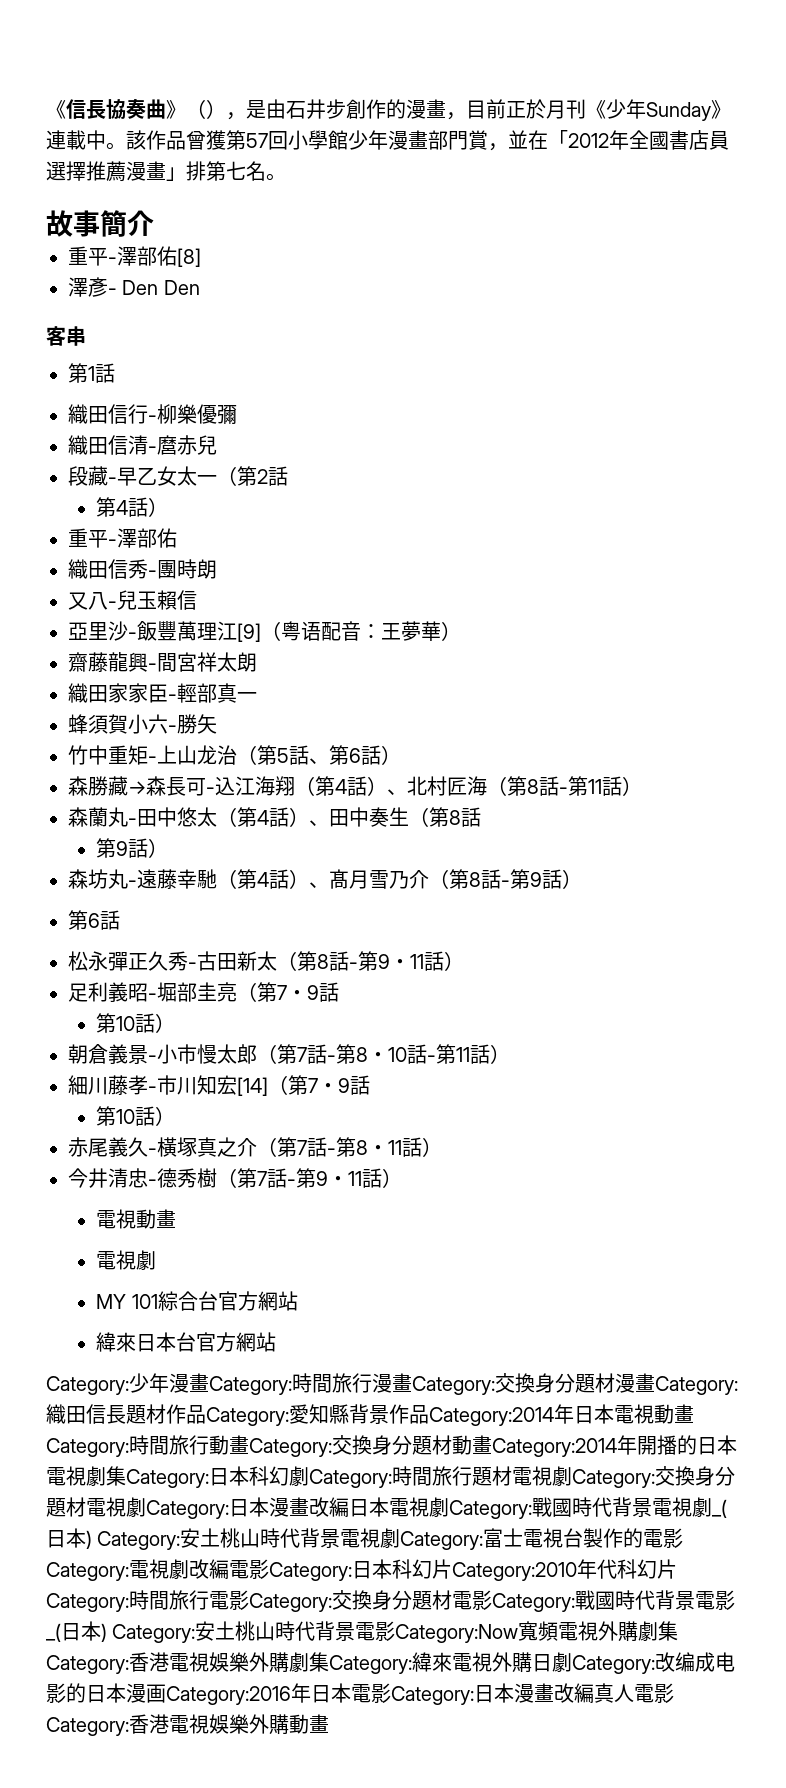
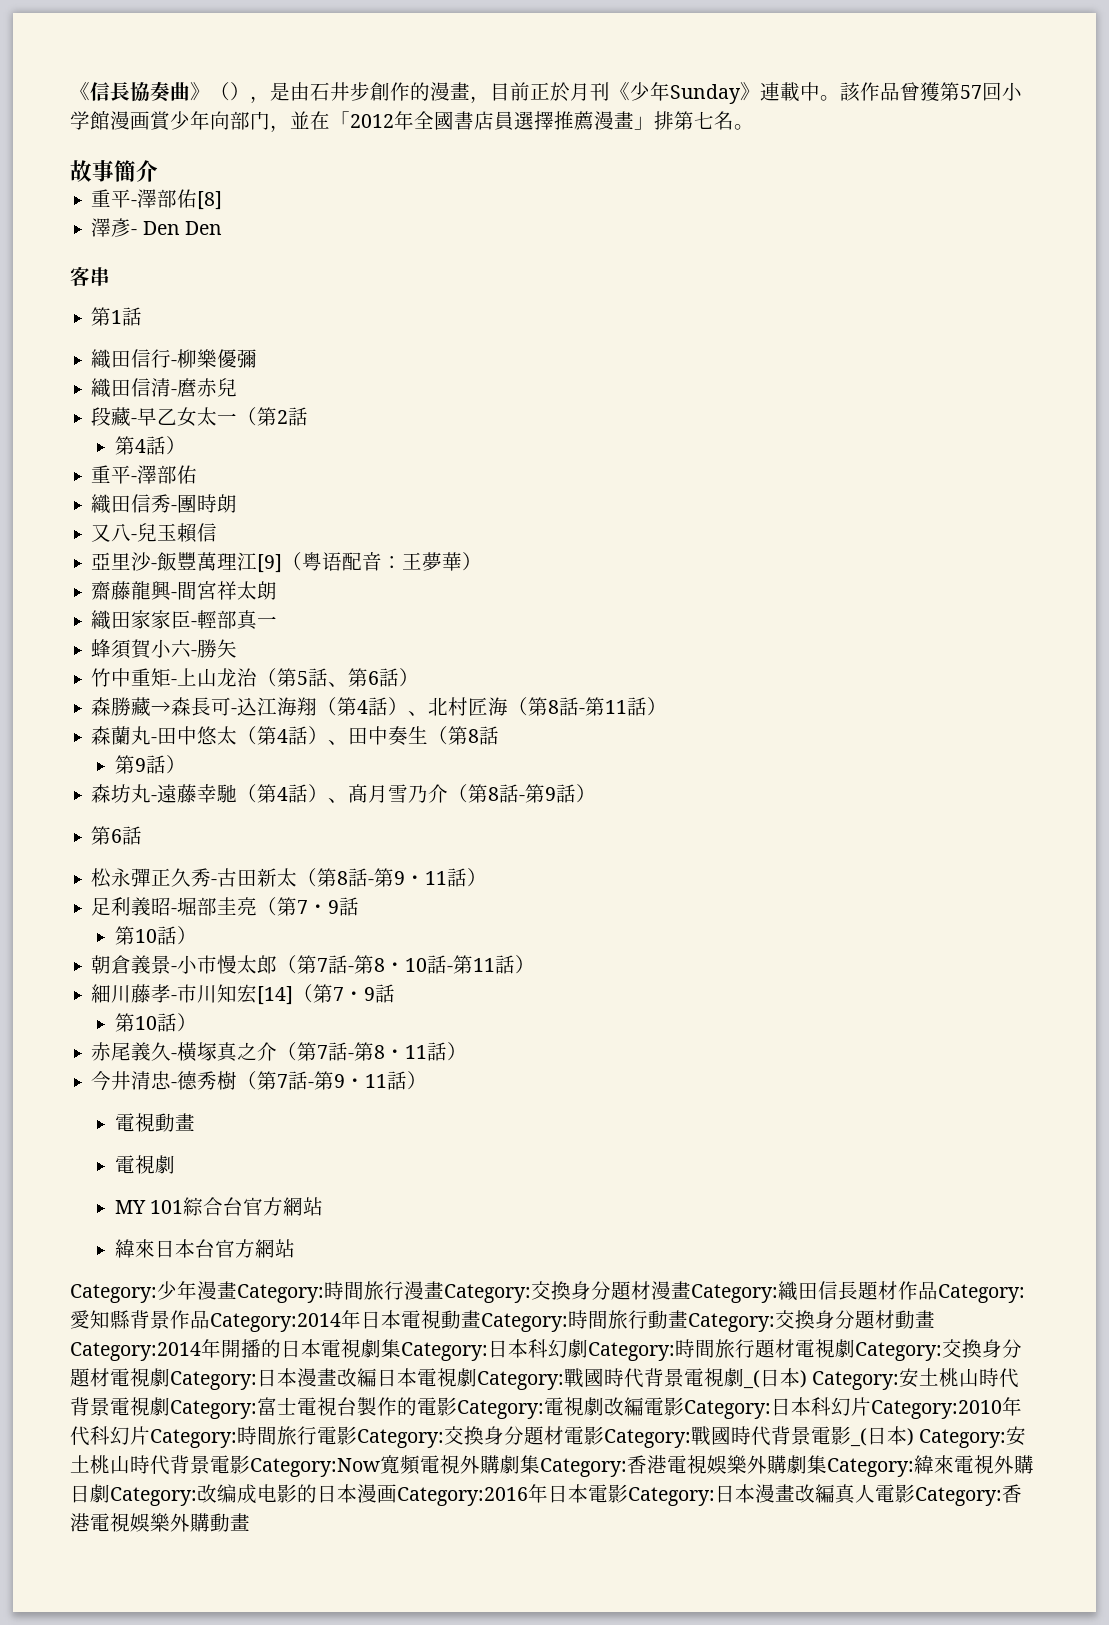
- 該作品曾獲第57回小學館少年漫畫部門賞，並在「2012年全國書店員選擇推薦漫畫」排第七名。
+ 該作品曾獲第57回小学館漫画賞少年向部门，並在「2012年全國書店員選擇推薦漫畫」排第七名。

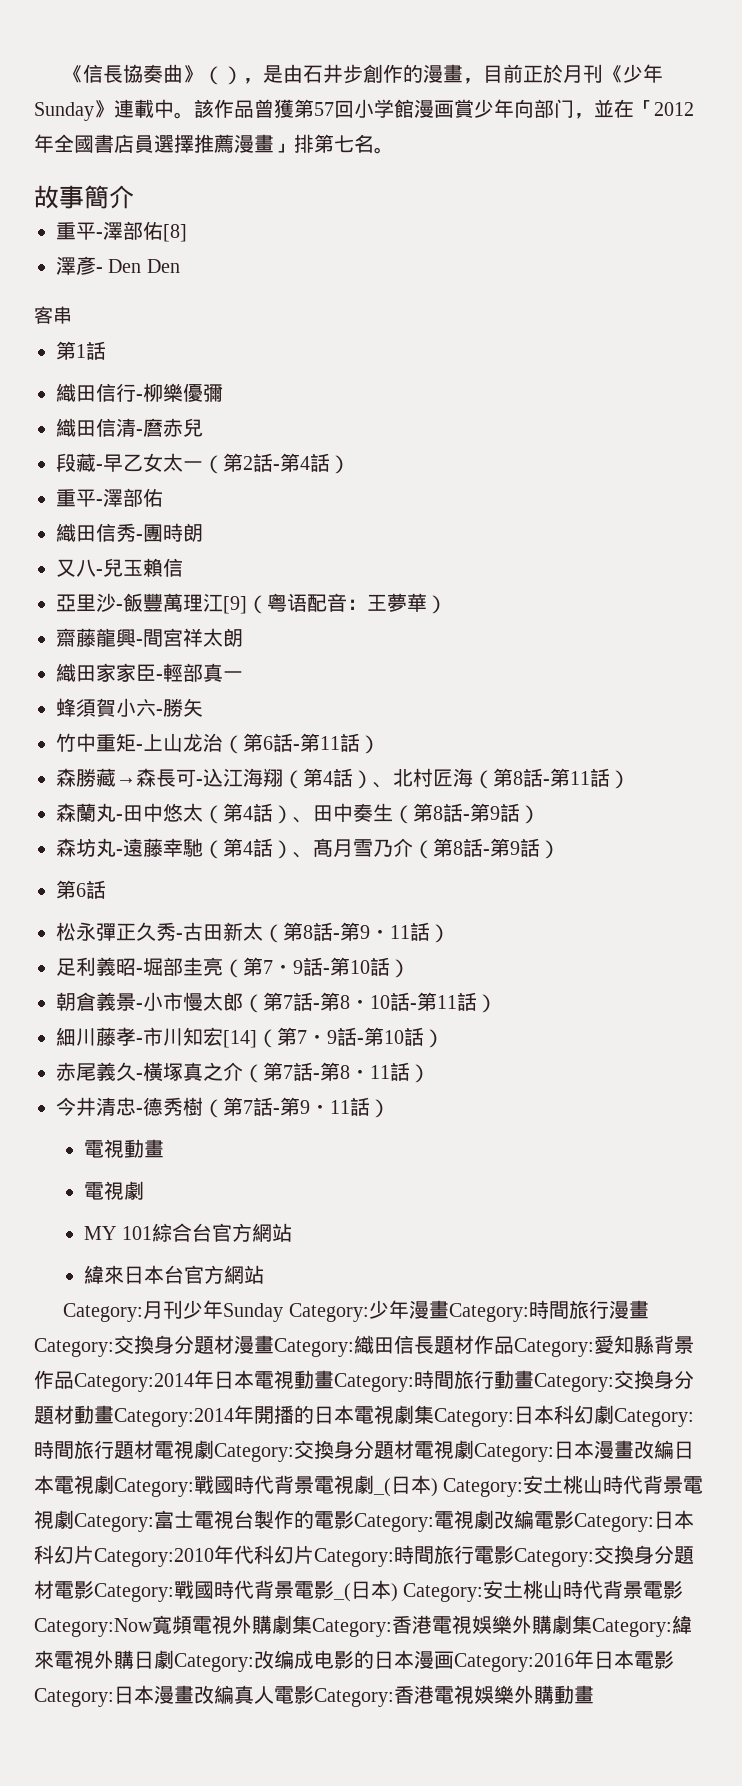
- 段藏-早乙女太一（第2話
- 第4話）
+ 段藏-早乙女太一（第2話-第4話）
- 竹中重矩-上山龙治（第5話、第6話）
+ 竹中重矩-上山龙治（第6話-第11話）
- 森蘭丸-田中悠太（第4話）、田中奏生（第8話
- 第9話）
+ 森蘭丸-田中悠太（第4話）、田中奏生（第8話-第9話）
- 足利義昭-堀部圭亮（第7・9話
- 第10話）
+ 足利義昭-堀部圭亮（第7・9話-第10話）
- 細川藤孝-市川知宏[14]（第7・9話
- 第10話）
+ 細川藤孝-市川知宏[14]（第7・9話-第10話）
+ 月刊少年Sunday Category:

